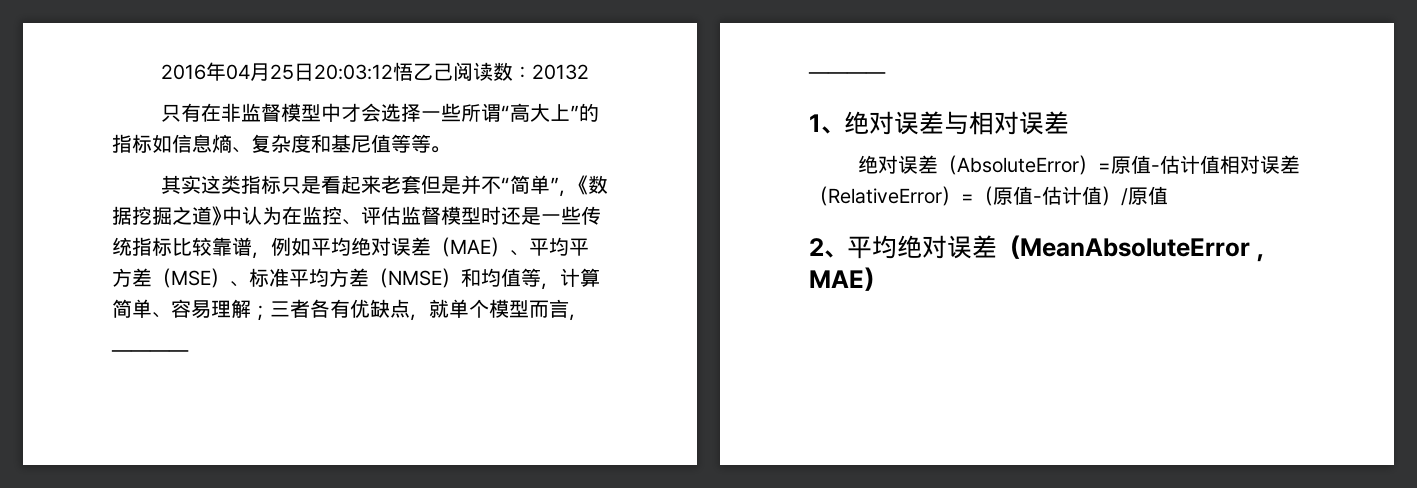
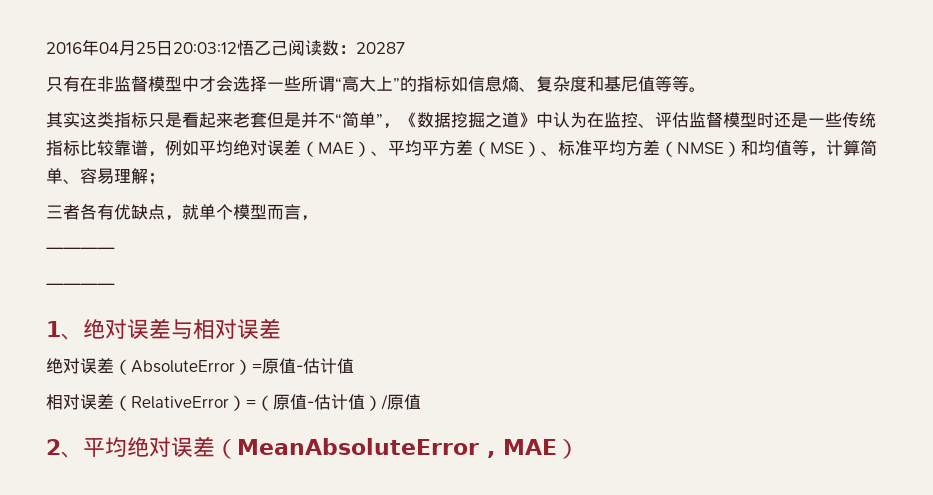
- 2016年04月25日20:03:12悟乙己阅读数：20132
+ 2016年04月25日20:03:12悟乙己阅读数：20287
- 其实这类指标只是看起来老套但是并不“简单”，《数据挖掘之道》中认为在监控、评估监督模型时还是一些传统指标比较靠谱，例如平均绝对误差（MAE）、平均平方差（MSE）、标准平均方差（NMSE）和均值等，计算简单、容易理解；三者各有优缺点，就单个模型而言，
+ 其实这类指标只是看起来老套但是并不“简单”，《数据挖掘之道》中认为在监控、评估监督模型时还是一些传统指标比较靠谱，例如平均绝对误差（MAE）、平均平方差（MSE）、标准平均方差（NMSE）和均值等，计算简单、容易理解；
+ 三者各有优缺点，就单个模型而言，
- 绝对误差（AbsoluteError）=原值-估计值相对误差（RelativeError）=（原值-估计值）/原值
+ 绝对误差（AbsoluteError）=原值-估计值
+ 相对误差（RelativeError）=（原值-估计值）/原值

